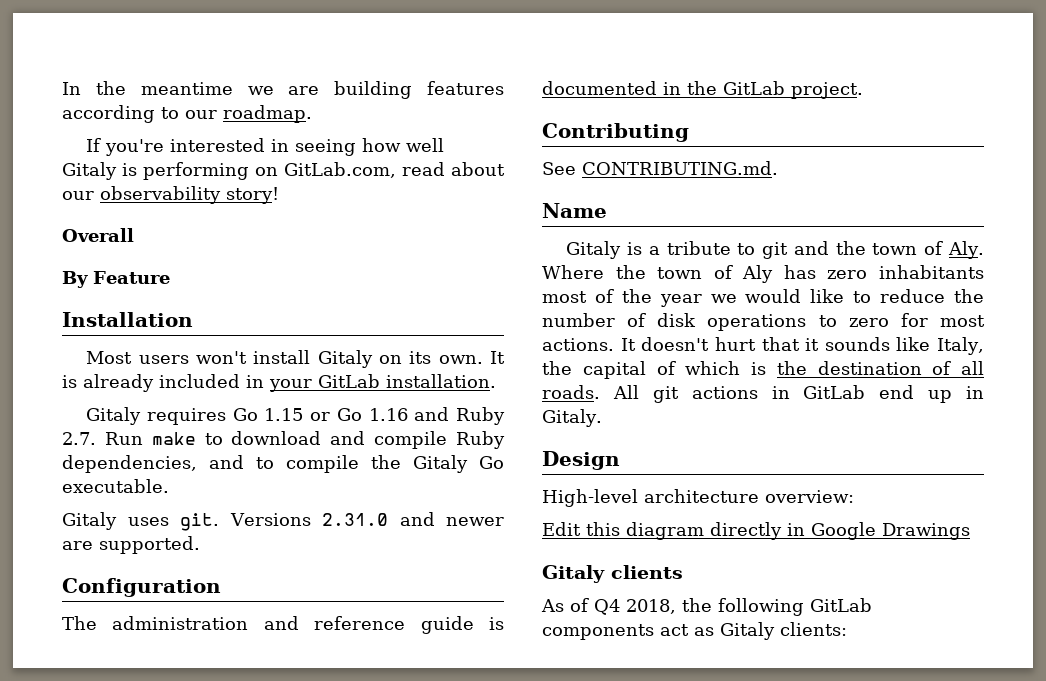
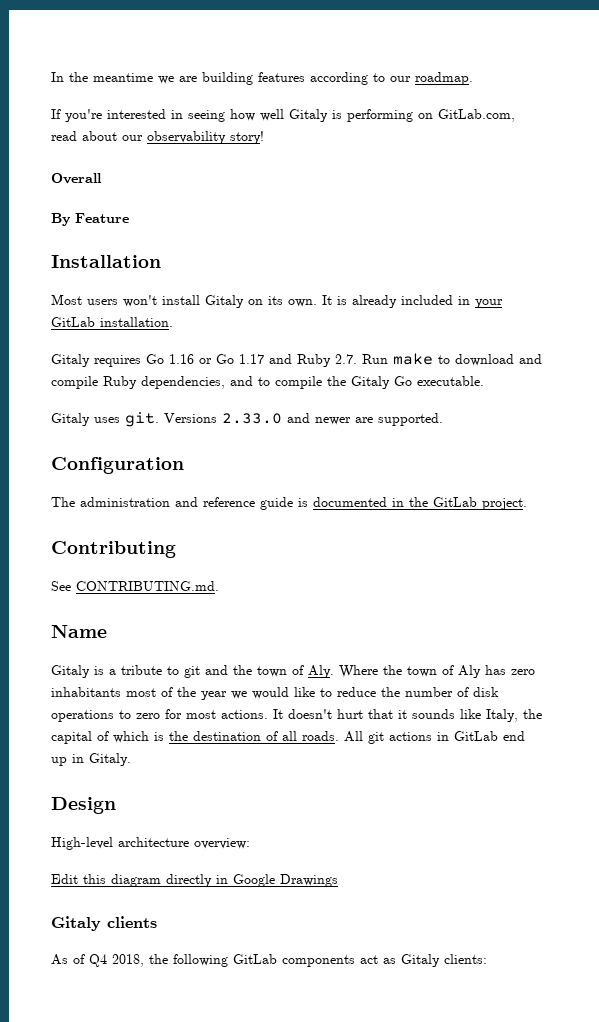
- Gitaly requires Go 1.15 or Go 1.16 and Ruby 2.7. Run make to download and compile Ruby dependencies, and to compile the Gitaly Go executable.
+ Gitaly requires Go 1.16 or Go 1.17 and Ruby 2.7. Run make to download and compile Ruby dependencies, and to compile the Gitaly Go executable.
- Versions 2.31.0 and newer are supported.
+ Versions 2.33.0 and newer are supported.

